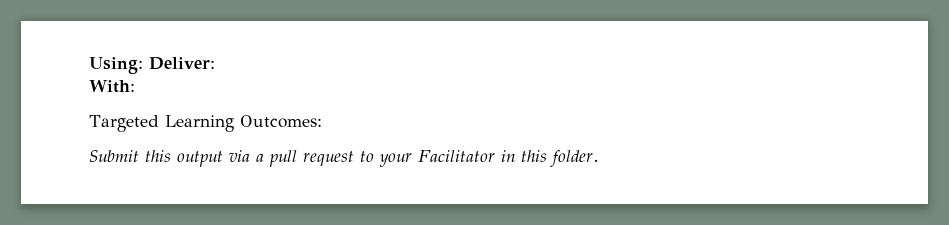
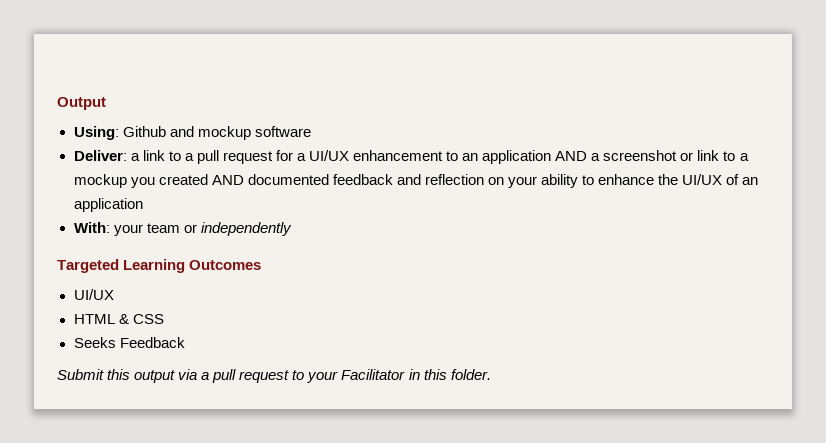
- Using: Deliver:
- With:
- Targeted Learning Outcomes:
+ Output
+ Using: Github and mockup software
+ Deliver: a link to a pull request for a UI/UX enhancement to an application AND a screenshot or link to a mockup you created AND documented feedback and reflection on your ability to enhance the UI/UX of an application
+ With: your team or independently
+ Targeted Learning Outcomes
+ UI/UX
+ HTML & CSS
+ Seeks Feedback

